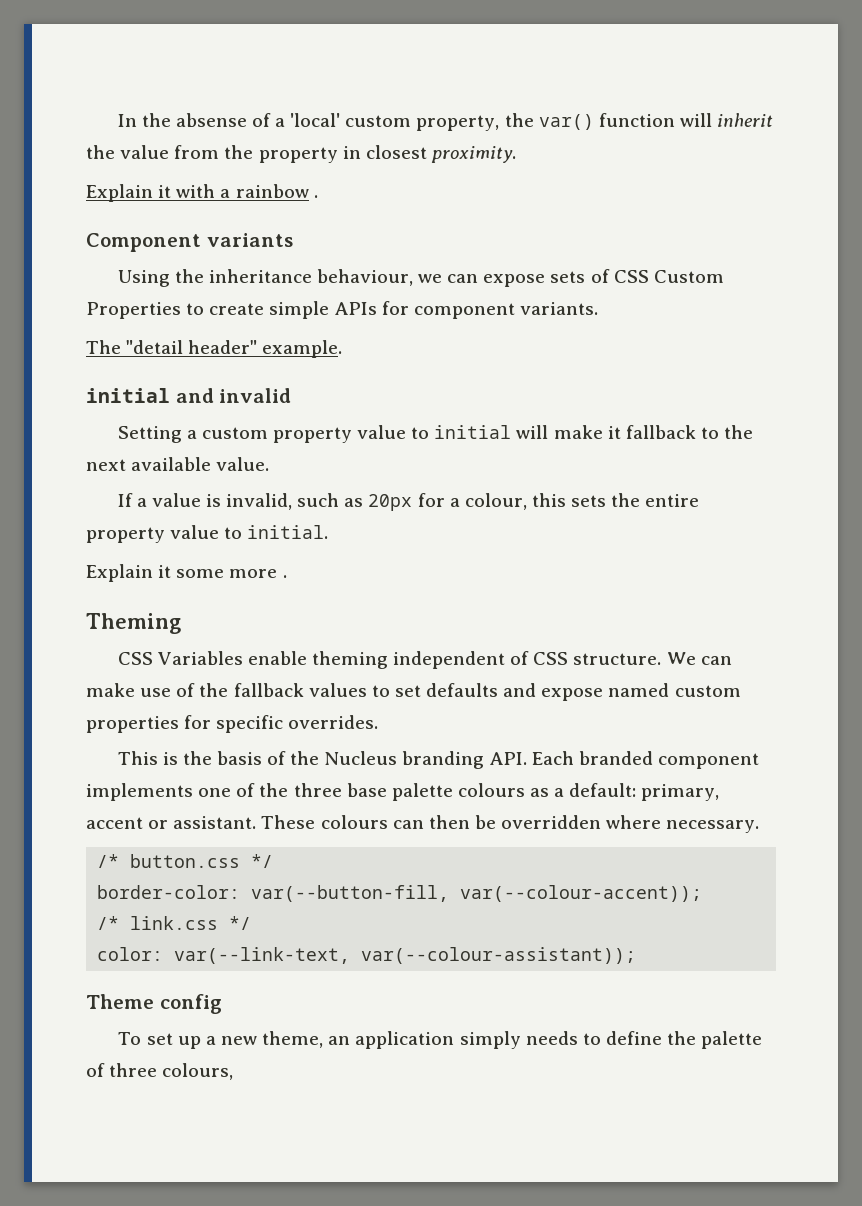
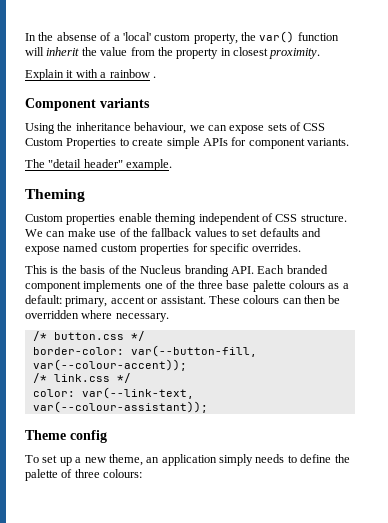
- initial and invalid
- Setting a custom property value to initial will make it fallback to the next available value.
- If a value is invalid, such as 20px for a colour, this sets the entire property value to initial.
- Explain it some more .
- CSS Variables enable theming independent of CSS structure.
+ Custom properties enable theming independent of CSS structure.
- To set up a new theme, an application simply needs to define the palette of three colours,
+ To set up a new theme, an application simply needs to define the palette of three colours:

